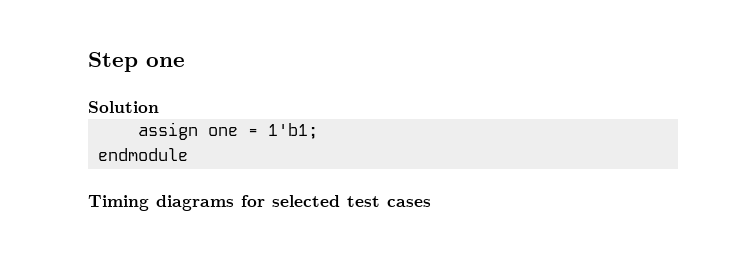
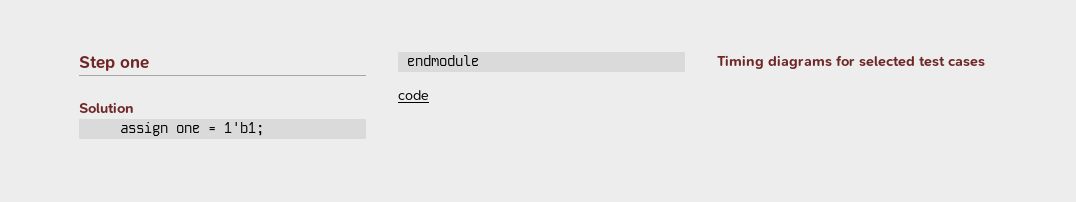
+ code

